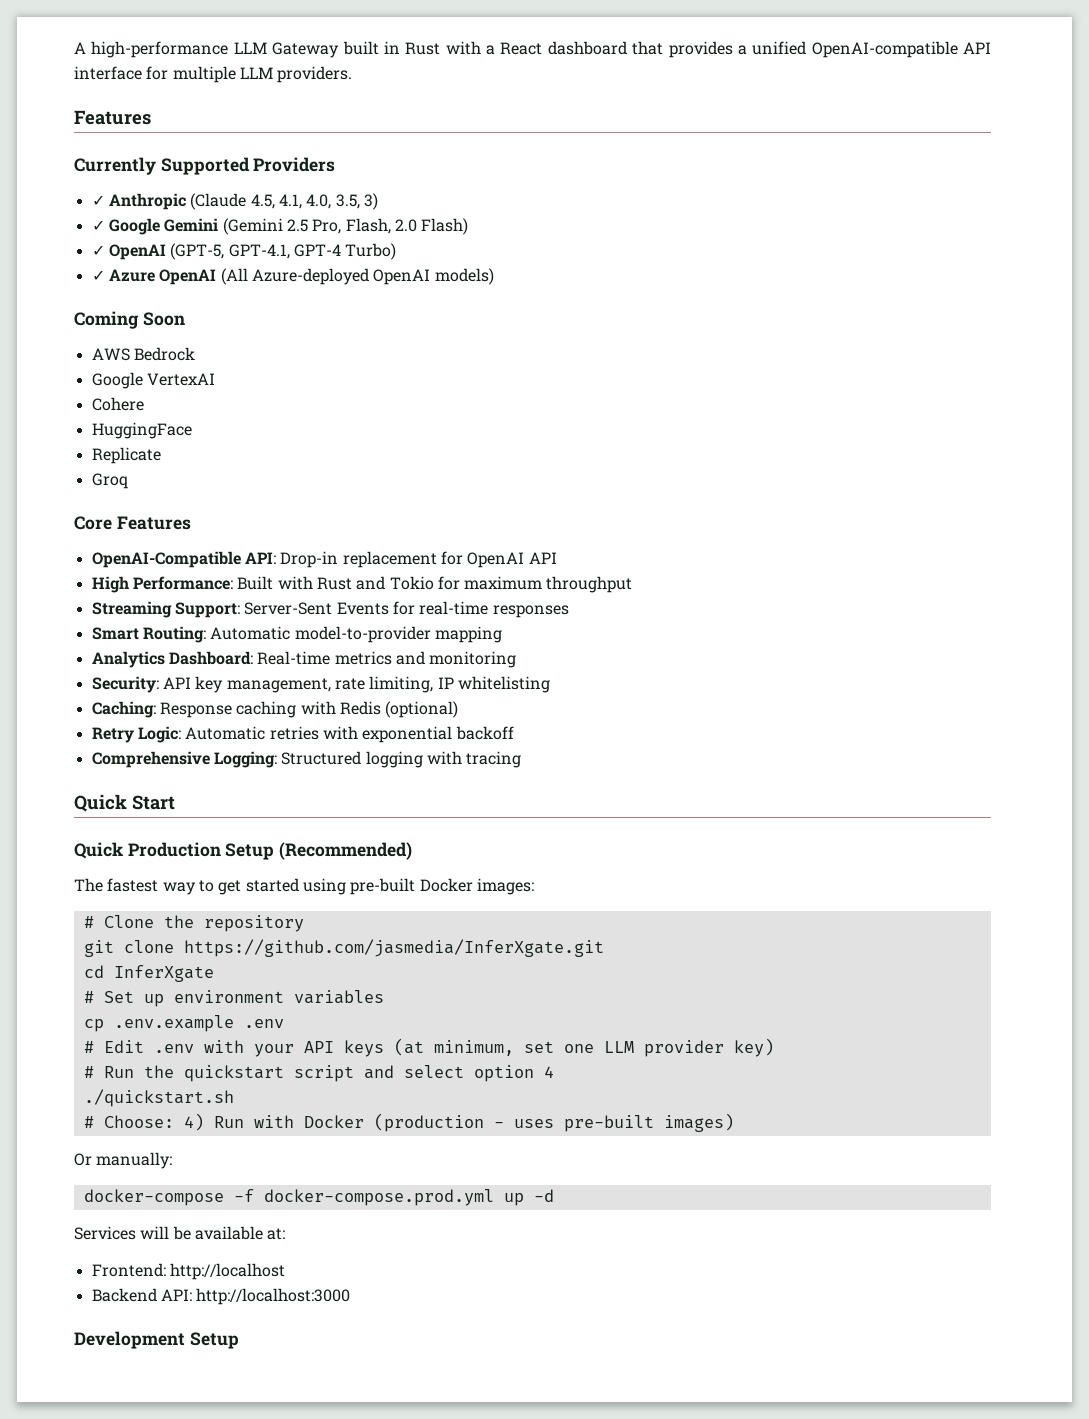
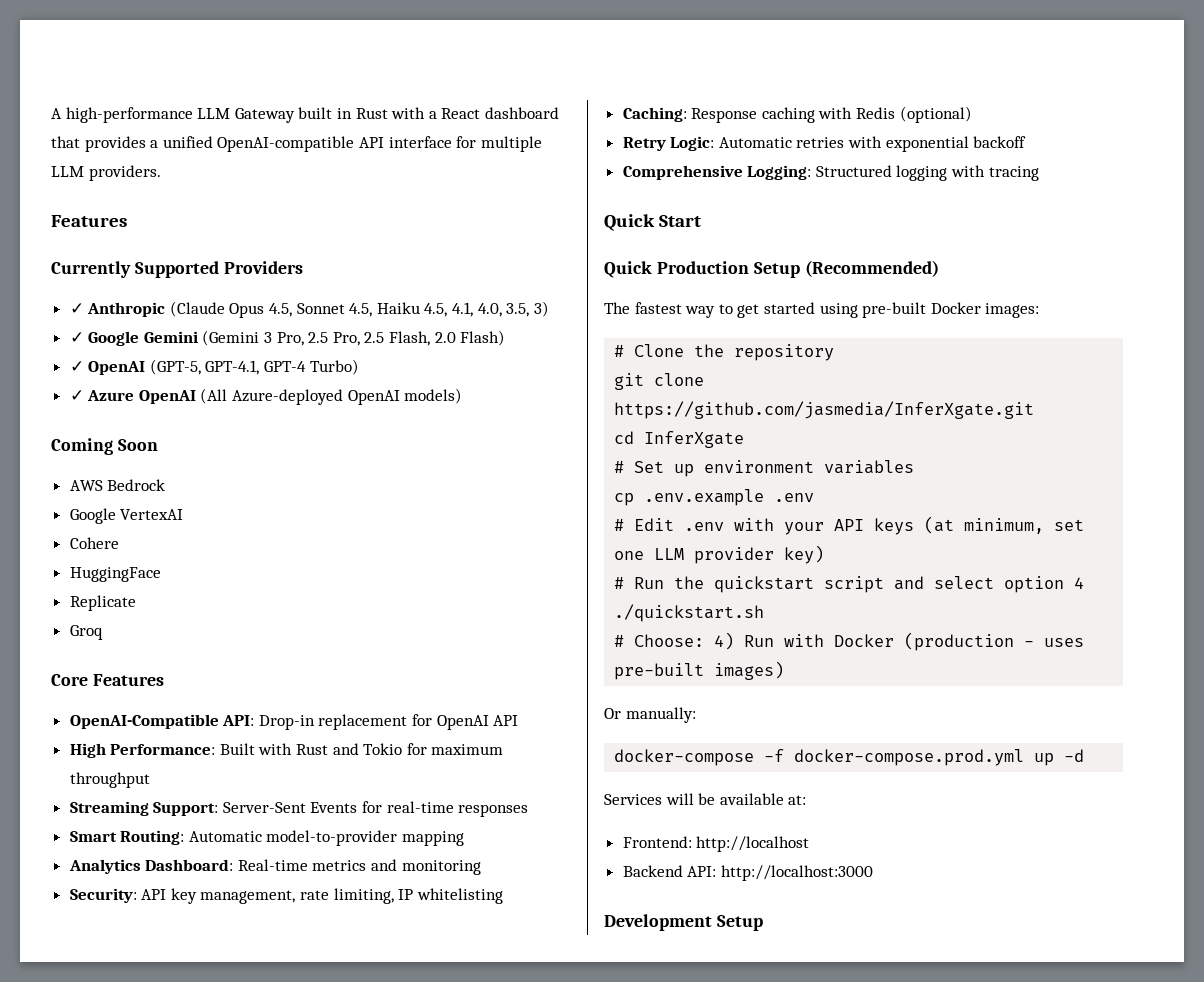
- ✓ Anthropic (Claude 4.5, 4.1, 4.0, 3.5, 3)
+ ✓ Anthropic (Claude Opus 4.5, Sonnet 4.5, Haiku 4.5, 4.1, 4.0, 3.5, 3)
- ✓ Google Gemini (Gemini 2.5 Pro, Flash, 2.0 Flash)
+ ✓ Google Gemini (Gemini 3 Pro, 2.5 Pro, 2.5 Flash, 2.0 Flash)

